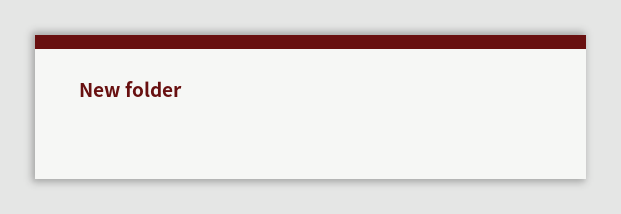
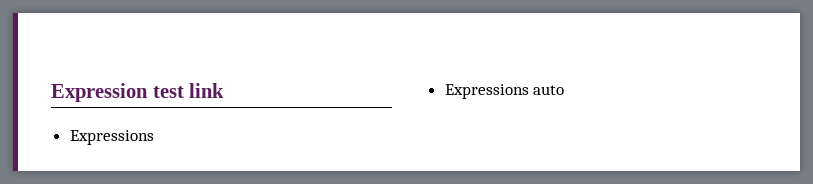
- New folder
+ Expression test link
+ Expressions
+ Expressions auto

